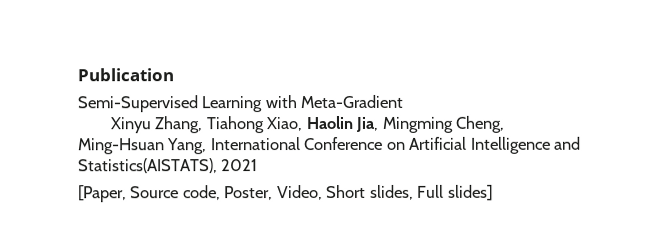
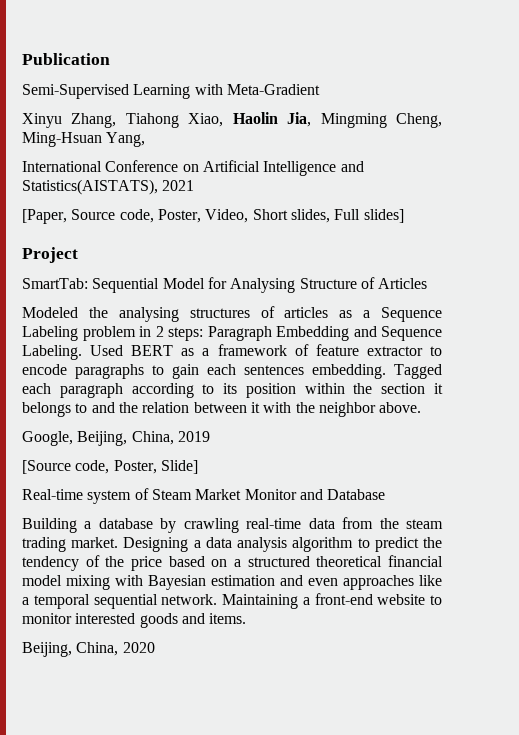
- Xinyu Zhang, Tiahong Xiao, Haolin Jia, Mingming Cheng, Ming-Hsuan Yang, International Conference on Artificial Intelligence and Statistics(AISTATS), 2021
+ Xinyu Zhang, Tiahong Xiao, Haolin Jia, Mingming Cheng, Ming-Hsuan Yang,
+ International Conference on Artificial Intelligence and Statistics(AISTATS), 2021
+ Project
+ SmartTab: Sequential Model for Analysing Structure of Articles
+ Modeled the analysing structures of articles as a Sequence Labeling problem in 2 steps: Paragraph Embedding and Sequence Labeling. Used BERT as a framework of feature extractor to encode paragraphs to gain each sentences embedding. Tagged each paragraph according to its position within the section it belongs to and the relation between it with the neighbor above.
+ Google, Beijing, China, 2019
+ [Source code, Poster, Slide]
+ Real-time system of Steam Market Monitor and Database
+ Building a database by crawling real-time data from the steam trading market. Designing a data analysis algorithm to predict the tendency of the price based on a structured theoretical financial model mixing with Bayesian estimation and even approaches like a temporal sequential network. Maintaining a front-end website to monitor interested goods and items.
+ Beijing, China, 2020

